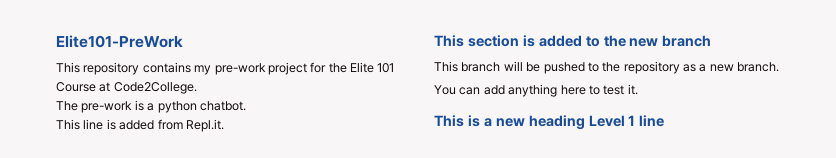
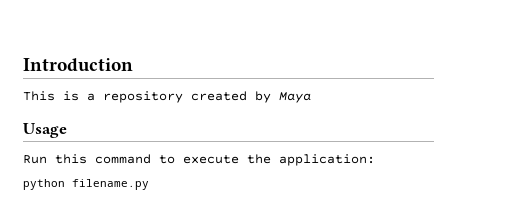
- Elite101-PreWork
- This repository contains my pre-work project for the Elite 101 Course at Code2College.
- The pre-work is a python chatbot.
- This line is added from Repl.it.
- This section is added to the new branch
- This branch will be pushed to the repository as a new branch.
- You can add anything here to test it.
- This is a new heading Level 1 line
+ Introduction
+ This is a repository created by Maya
+ Usage
+ Run this command to execute the application:
+ python filename.py

